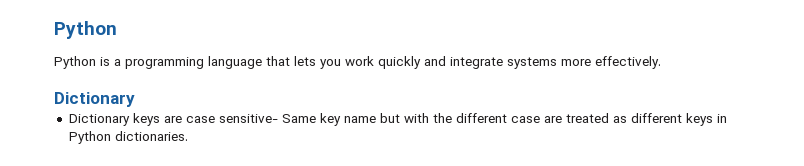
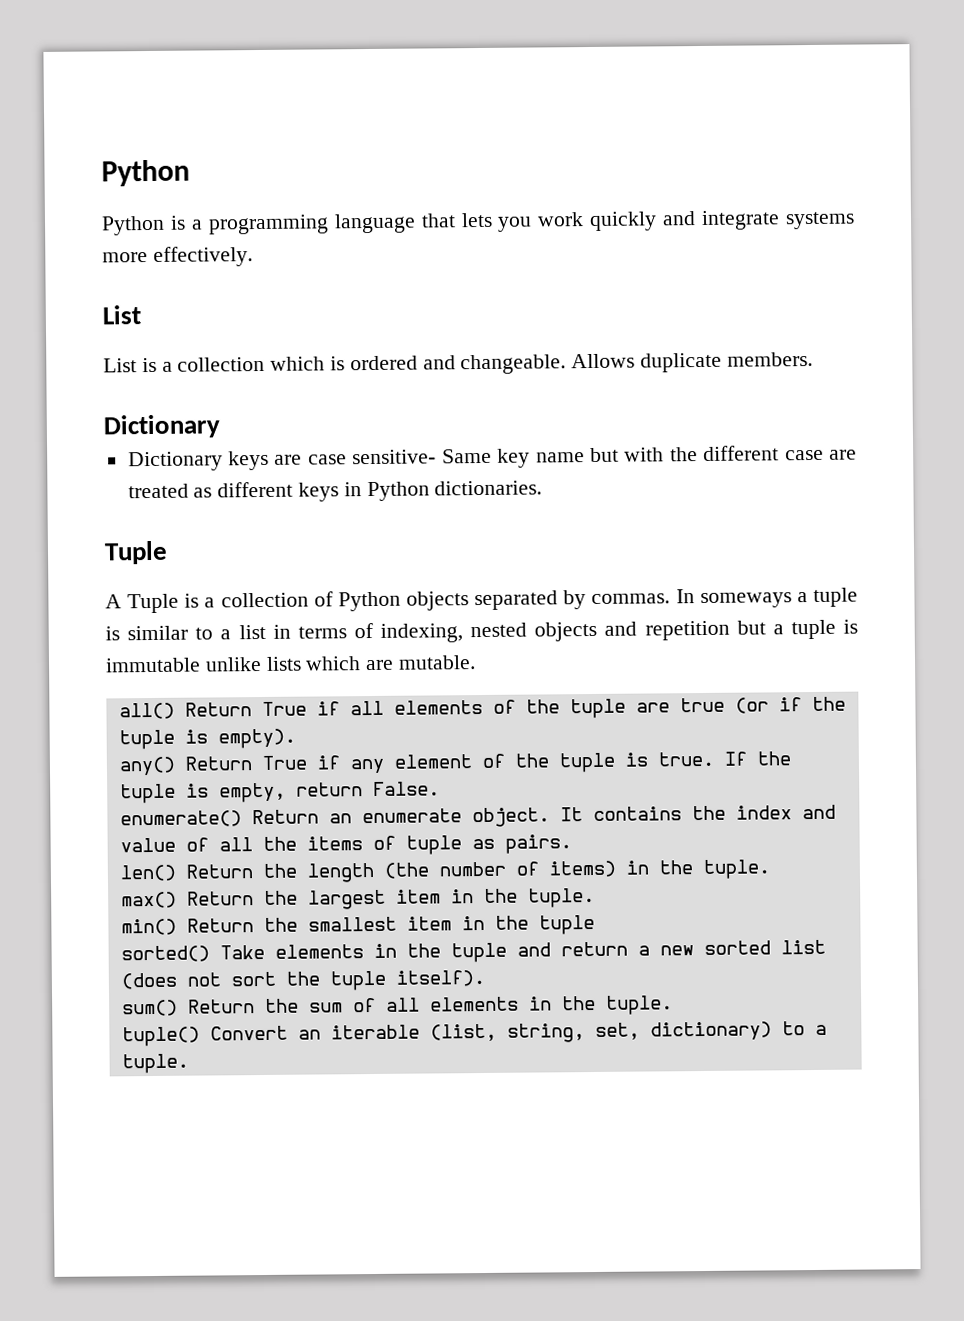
  Python is a programming language that lets you work quickly and integrate systems more effectively.
+ List
+ List is a collection which is ordered and changeable. Allows duplicate members.
  Dictionary keys are case sensitive- Same key name but with the different case are treated as different keys in Python dictionaries.
+ Tuple
+ A Tuple is a collection of Python objects separated by commas. In someways a tuple is similar to a list in terms of indexing, nested objects and repetition but a tuple is immutable unlike lists which are mutable.
+ all() Return True if all elements of the tuple are true (or if the tuple is empty).
+ any() Return True if any element of the tuple is true. If the tuple is empty, return False.
+ enumerate() Return an enumerate object. It contains the index and value of all the items of tuple as pairs.
+ len() Return the length (the number of items) in the tuple.
+ max() Return the largest item in the tuple.
+ min() Return the smallest item in the tuple
+ sorted() Take elements in the tuple and return a new sorted list (does not sort the tuple itself).
+ sum() Return the sum of all elements in the tuple.
+ tuple() Convert an iterable (list, string, set, dictionary) to a tuple.

